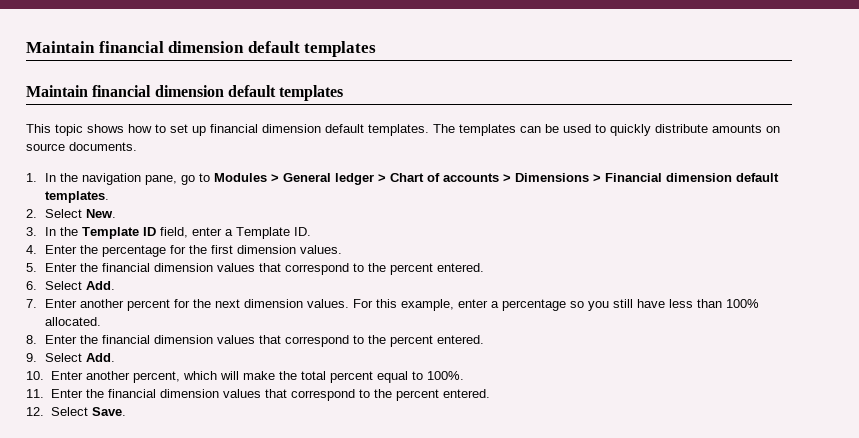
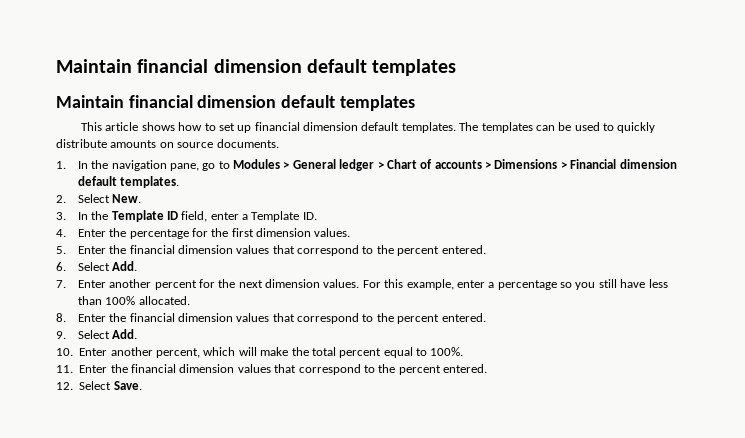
- This topic shows how to set up financial dimension default templates.
+ This article shows how to set up financial dimension default templates.

